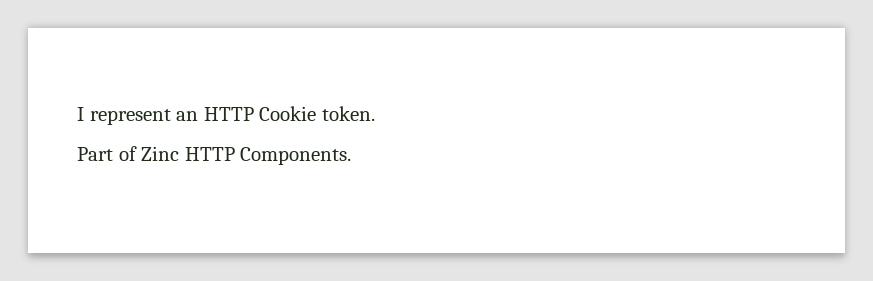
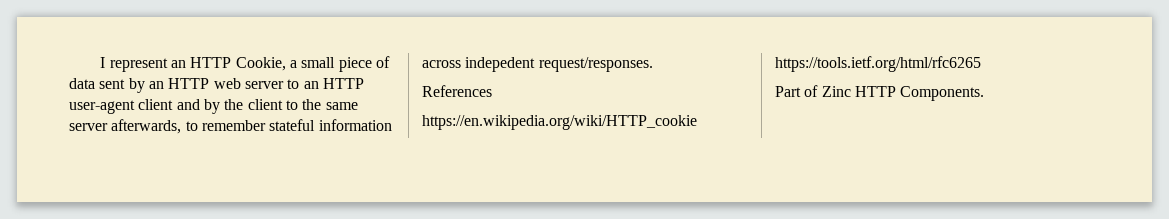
- I represent an HTTP Cookie token.
+ I represent an HTTP Cookie, a small piece of data sent by an HTTP web server to an HTTP user-agent client and by the client to the same server afterwards, to remember stateful information across indepedent request/responses.
+ References
+ https://en.wikipedia.org/wiki/HTTP_cookie https://tools.ietf.org/html/rfc6265

